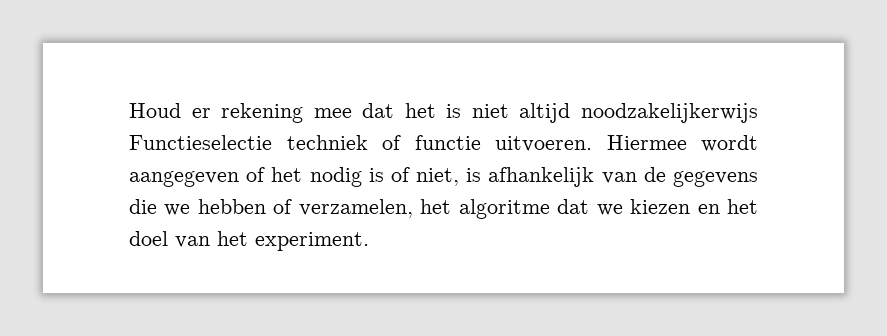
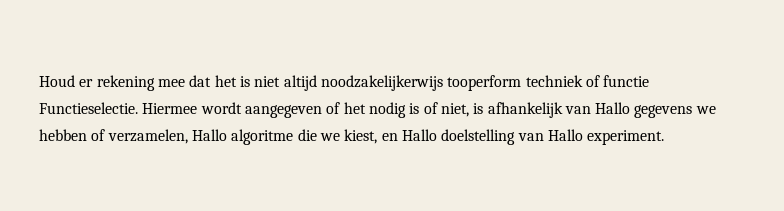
- Houd er rekening mee dat het is niet altijd noodzakelijkerwijs Functieselectie techniek of functie uitvoeren.
+ Houd er rekening mee dat het is niet altijd noodzakelijkerwijs tooperform techniek of functie Functieselectie.
- Hiermee wordt aangegeven of het nodig is of niet, is afhankelijk van de gegevens die we hebben of verzamelen, het algoritme dat we kiezen en het doel van het experiment.
+ Hiermee wordt aangegeven of het nodig is of niet, is afhankelijk van Hallo gegevens we hebben of verzamelen, Hallo algoritme die we kiest, en Hallo doelstelling van Hallo experiment.

